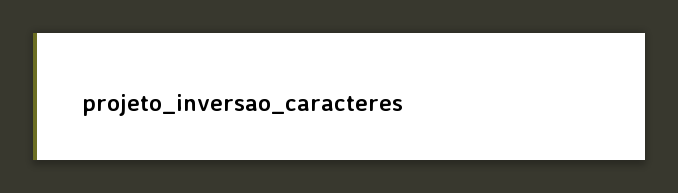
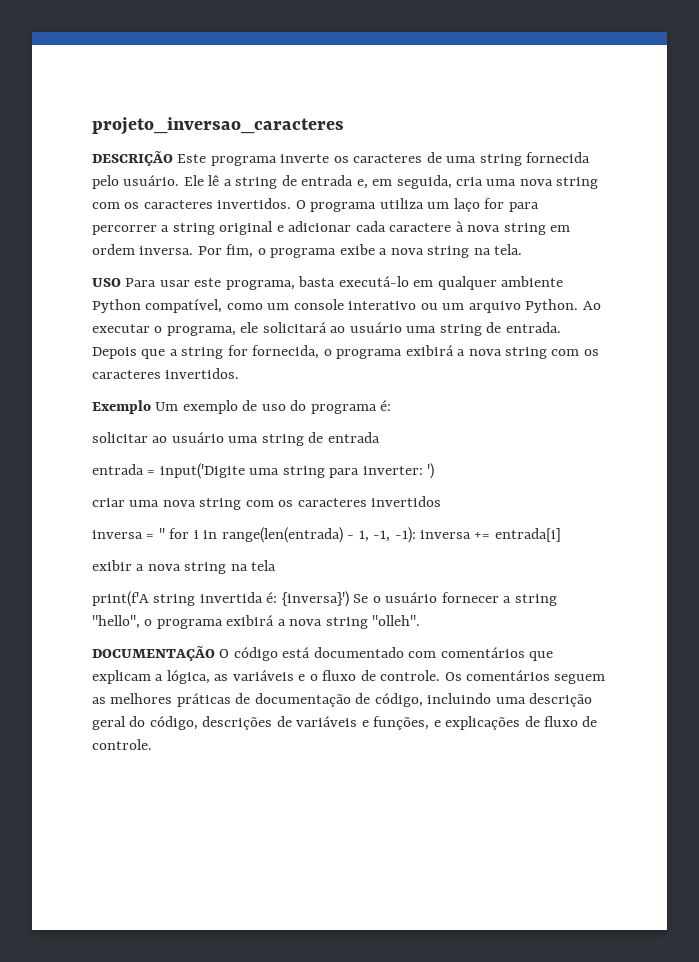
+ DESCRIÇÃO Este programa inverte os caracteres de uma string fornecida pelo usuário. Ele lê a string de entrada e, em seguida, cria uma nova string com os caracteres invertidos. O programa utiliza um laço for para percorrer a string original e adicionar cada caractere à nova string em ordem inversa. Por fim, o programa exibe a nova string na tela.
+ USO Para usar este programa, basta executá-lo em qualquer ambiente Python compatível, como um console interativo ou um arquivo Python. Ao executar o programa, ele solicitará ao usuário uma string de entrada. Depois que a string for fornecida, o programa exibirá a nova string com os caracteres invertidos.
+ Exemplo Um exemplo de uso do programa é:
+ solicitar ao usuário uma string de entrada
+ entrada = input('Digite uma string para inverter: ')
+ criar uma nova string com os caracteres invertidos
+ inversa = '' for i in range(len(entrada) - 1, -1, -1): inversa += entrada[i]
+ exibir a nova string na tela
+ print(f'A string invertida é: {inversa}') Se o usuário fornecer a string "hello", o programa exibirá a nova string "olleh".
+ DOCUMENTAÇÃO O código está documentado com comentários que explicam a lógica, as variáveis e o fluxo de controle. Os comentários seguem as melhores práticas de documentação de código, incluindo uma descrição geral do código, descrições de variáveis e funções, e explicações de fluxo de controle.

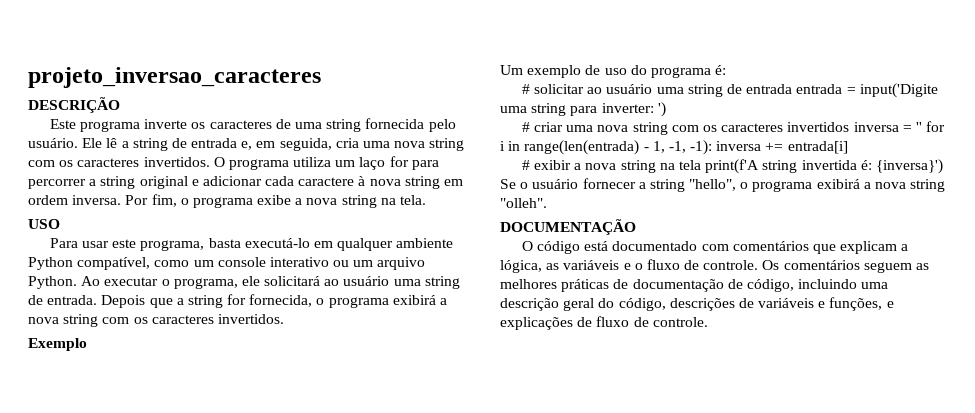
- DESCRIÇÃO Este programa inverte os caracteres de uma string fornecida pelo usuário.
+ DESCRIÇÃO
+ Este programa inverte os caracteres de uma string fornecida pelo usuário.
- USO Para usar este programa, basta executá-lo em qualquer ambiente Python compatível, como um console interativo ou um arquivo Python.
+ USO
+ Para usar este programa, basta executá-lo em qualquer ambiente Python compatível, como um console interativo ou um arquivo Python.
- Exemplo Um exemplo de uso do programa é:
+ Exemplo
+ Um exemplo de uso do programa é:
- solicitar ao usuário uma string de entrada
- entrada = input('Digite uma string para inverter: ')
+ # solicitar ao usuário uma string de entrada entrada = input('Digite uma string para inverter: ')
- criar uma nova string com os caracteres invertidos
- inversa = '' for i in range(len(entrada) - 1, -1, -1): inversa += entrada[i]
+ # criar uma nova string com os caracteres invertidos inversa = '' for i in range(len(entrada) - 1, -1, -1): inversa += entrada[i]
- exibir a nova string na tela
- print(f'A string invertida é: {inversa}') Se o usuário fornecer a string "hello", o programa exibirá a nova string "olleh".
+ # exibir a nova string na tela print(f'A string invertida é: {inversa}') Se o usuário fornecer a string "hello", o programa exibirá a nova string "olleh".
- DOCUMENTAÇÃO O código está documentado com comentários que explicam a lógica, as variáveis e o fluxo de controle.
+ DOCUMENTAÇÃO
+ O código está documentado com comentários que explicam a lógica, as variáveis e o fluxo de controle.

